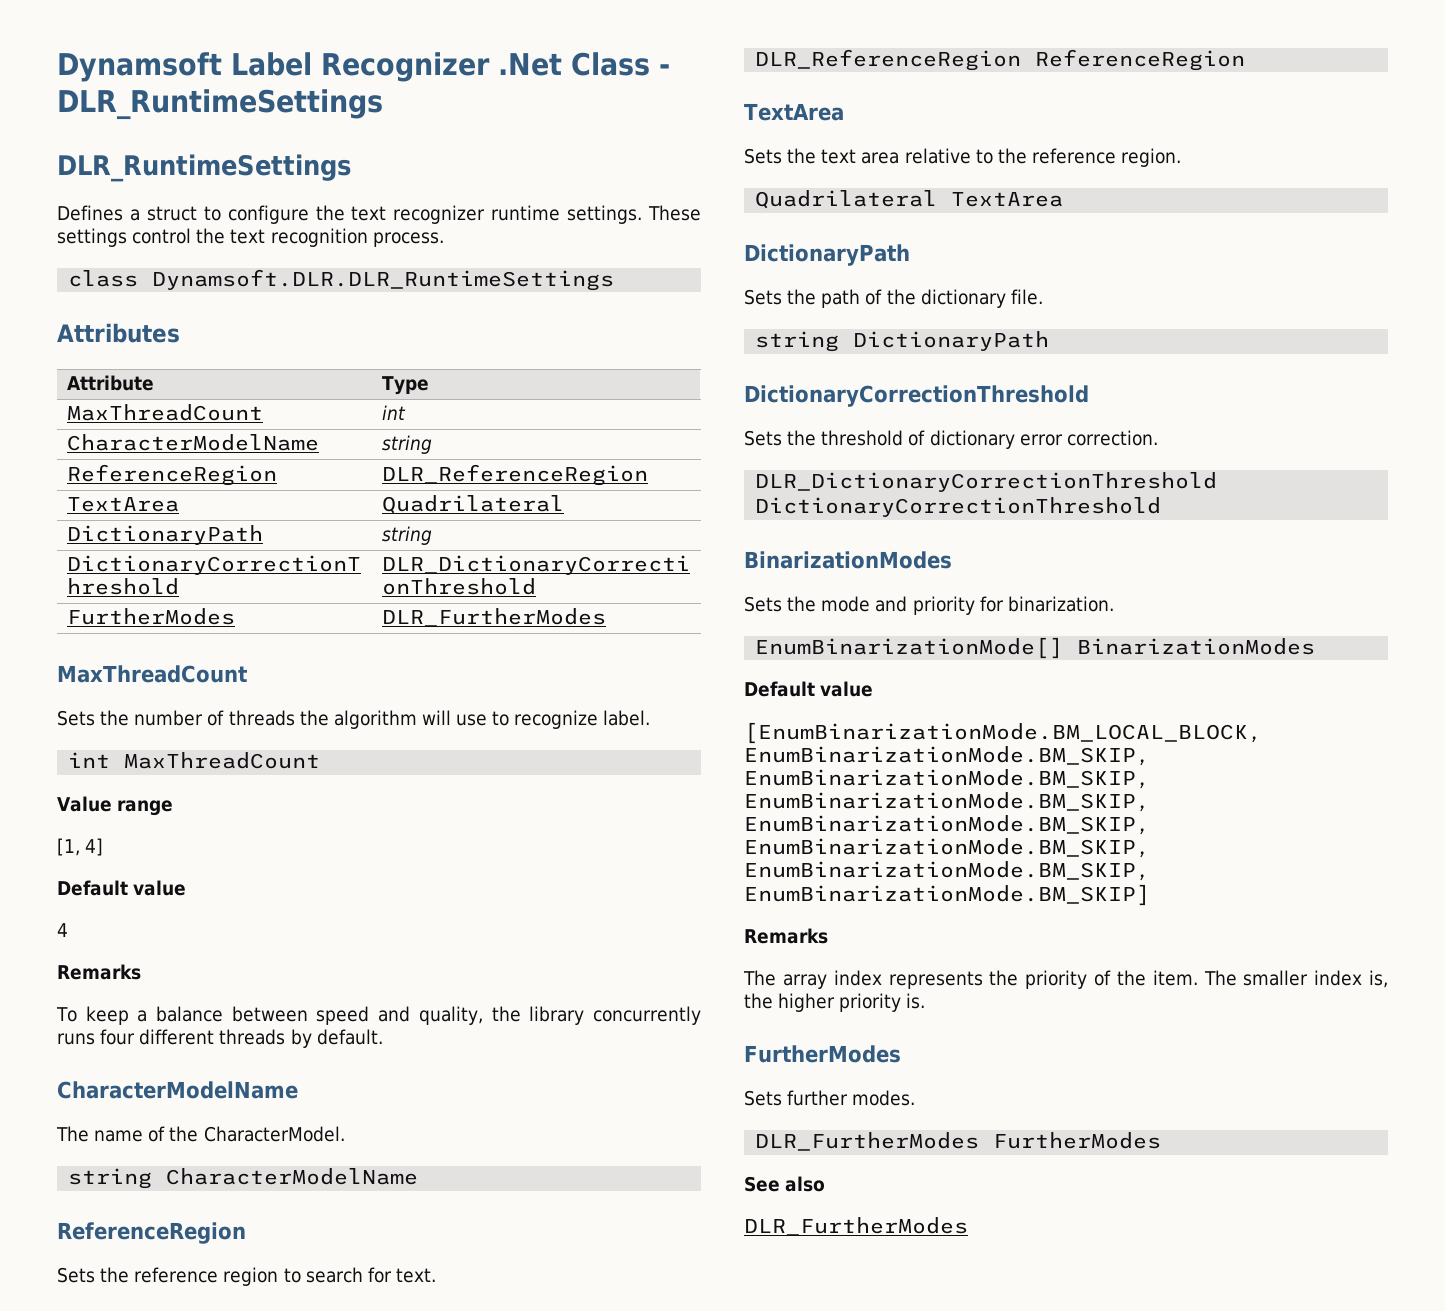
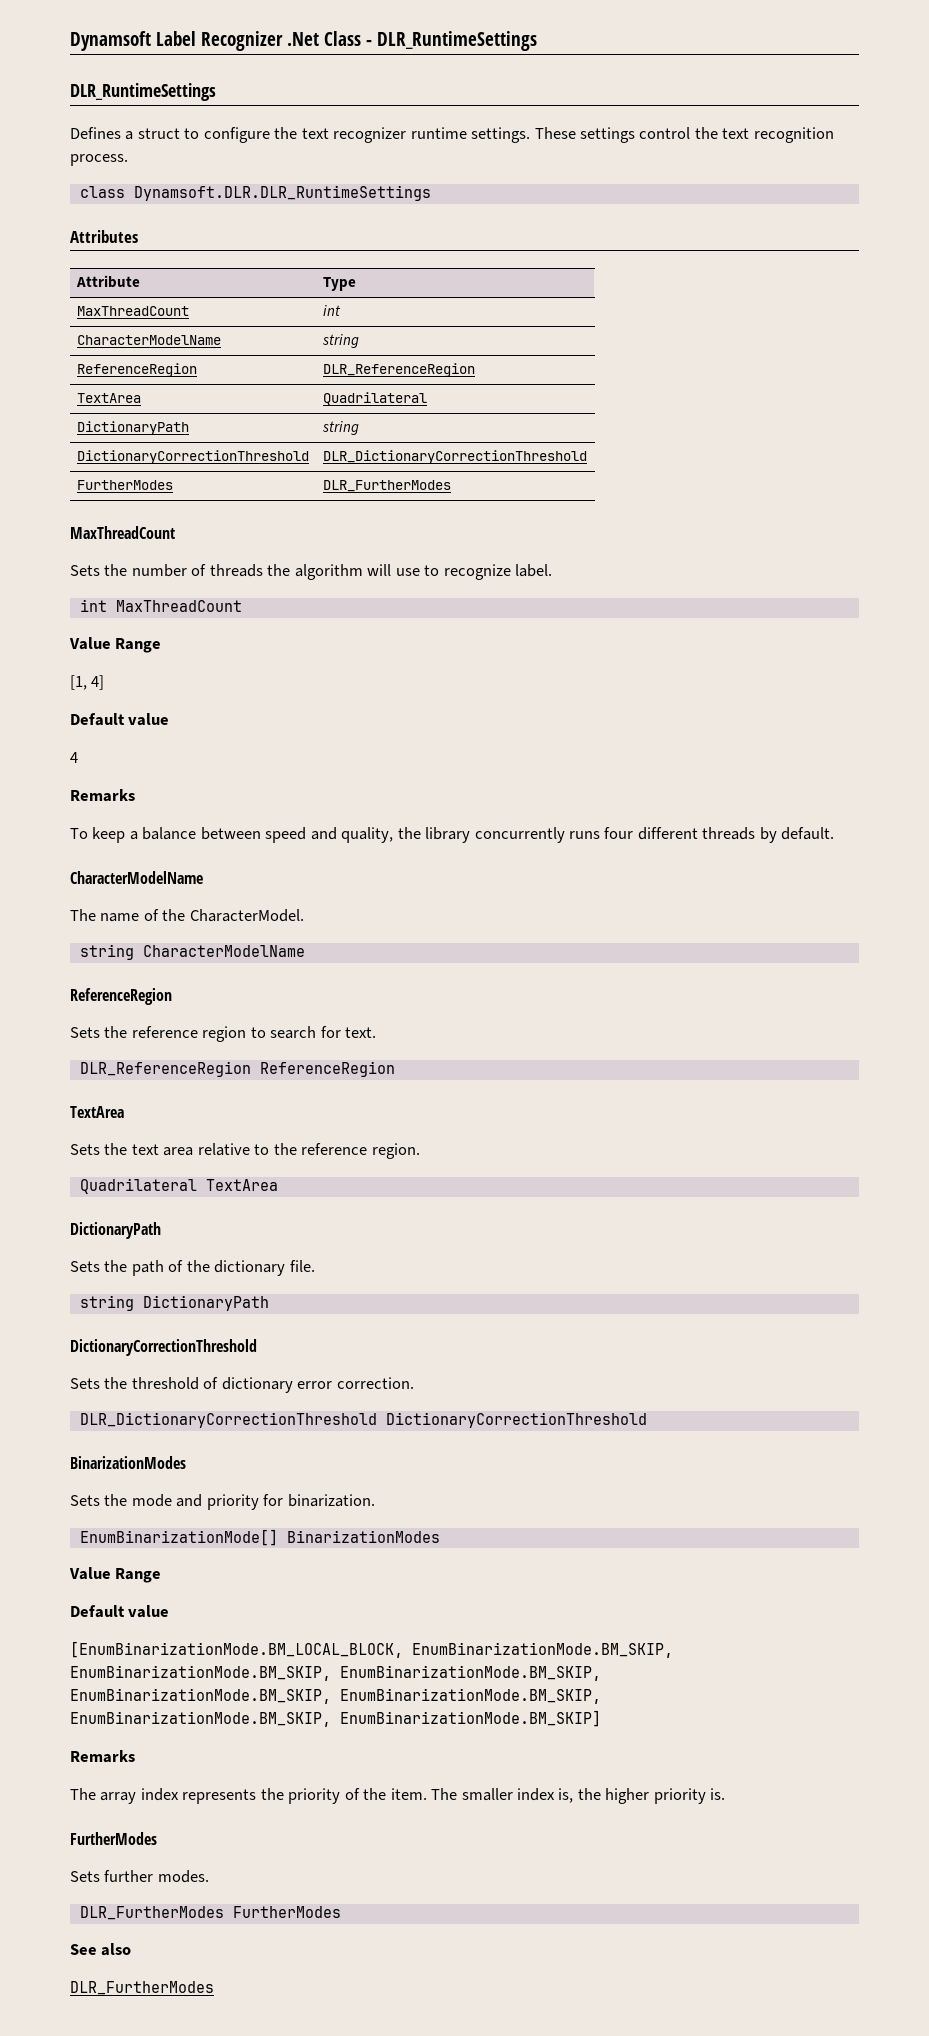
  int MaxThreadCount
- Value range
+ Value Range
  EnumBinarizationMode[] BinarizationModes
+ Value Range

